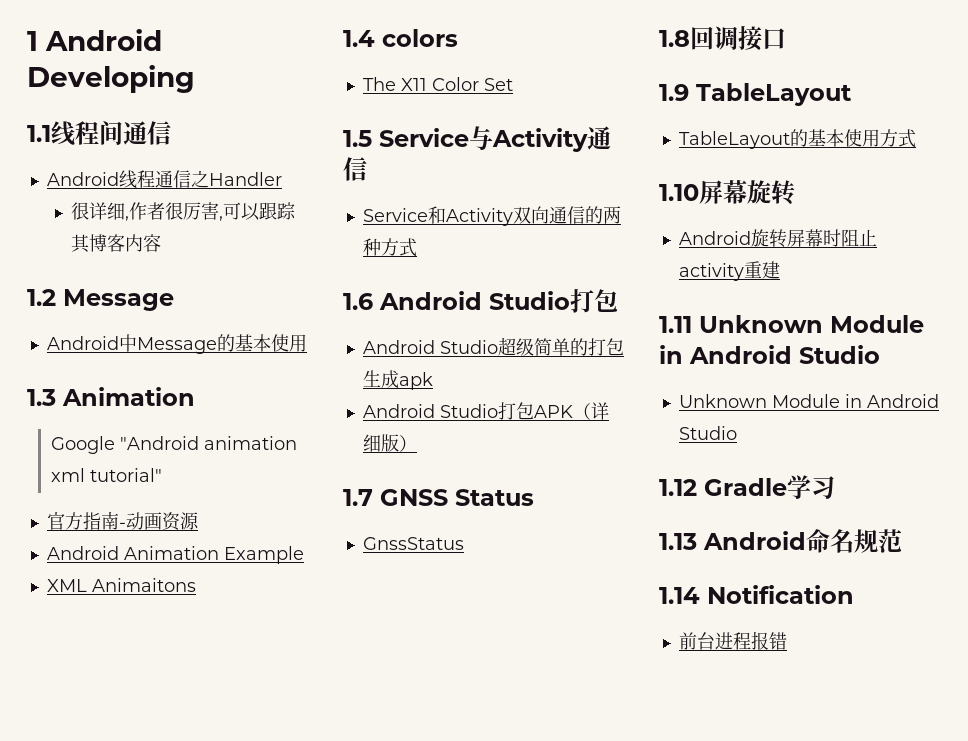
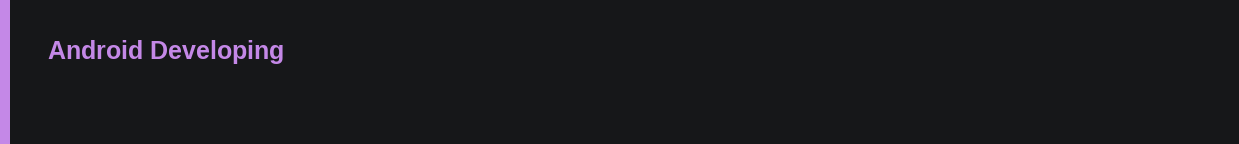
- 1 Android Developing
+ Android Developing
- 1.1线程间通信
- Android线程通信之Handler
- 很详细,作者很厉害,可以跟踪其博客内容
- 1.2 Message
- Android中Message的基本使用
- 1.3 Animation
- Google "Android animation xml tutorial"
- 官方指南-动画资源
- Android Animation Example
- XML Animaitons
- 1.4 colors
- The X11 Color Set
- 1.5 Service与Activity通信
- Service和Activity双向通信的两种方式
- 1.6 Android Studio打包
- Android Studio超级简单的打包生成apk
- Android Studio打包APK（详细版）
- 1.7 GNSS Status
- GnssStatus
- 1.8回调接口
- 1.9 TableLayout
- TableLayout的基本使用方式
- 1.10屏幕旋转
- Android旋转屏幕时阻止activity重建
- 1.11 Unknown Module in Android Studio
- Unknown Module in Android Studio
- 1.12 Gradle学习
- 1.13 Android命名规范
- 1.14 Notification
- 前台进程报错

